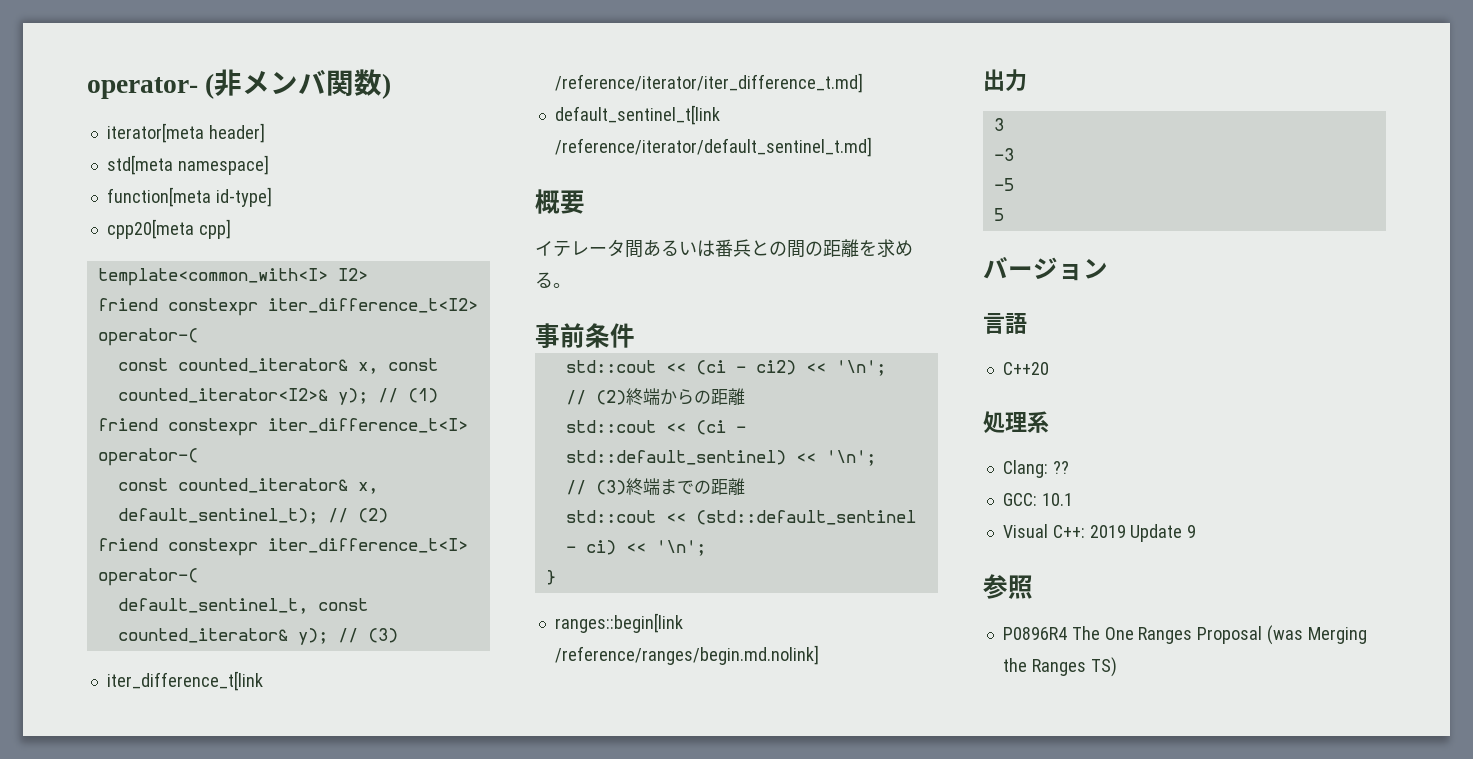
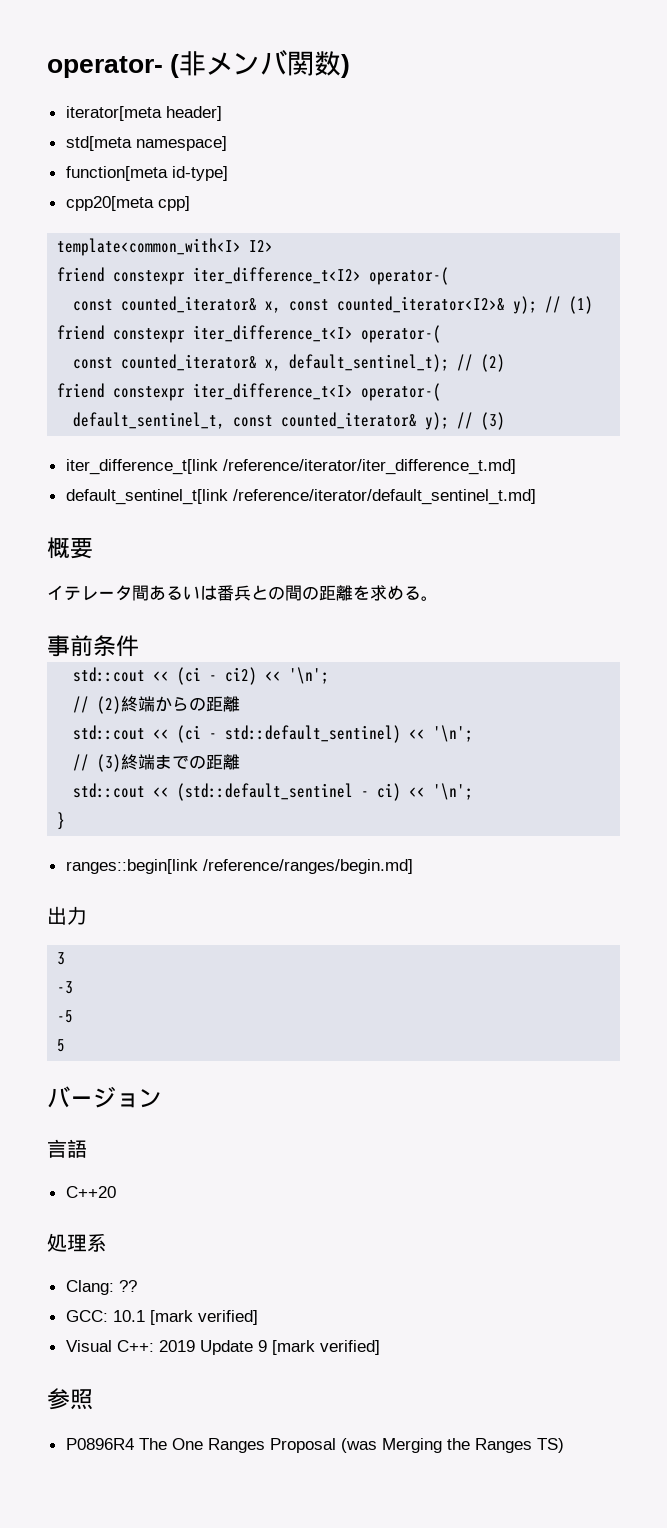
- ranges::begin[link /reference/ranges/begin.md.nolink]
+ ranges::begin[link /reference/ranges/begin.md]
- GCC: 10.1
+ GCC: 10.1 [mark verified]
- Visual C++: 2019 Update 9
+ Visual C++: 2019 Update 9 [mark verified]

